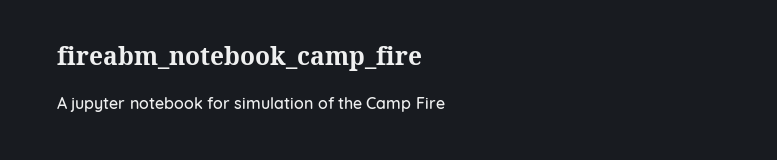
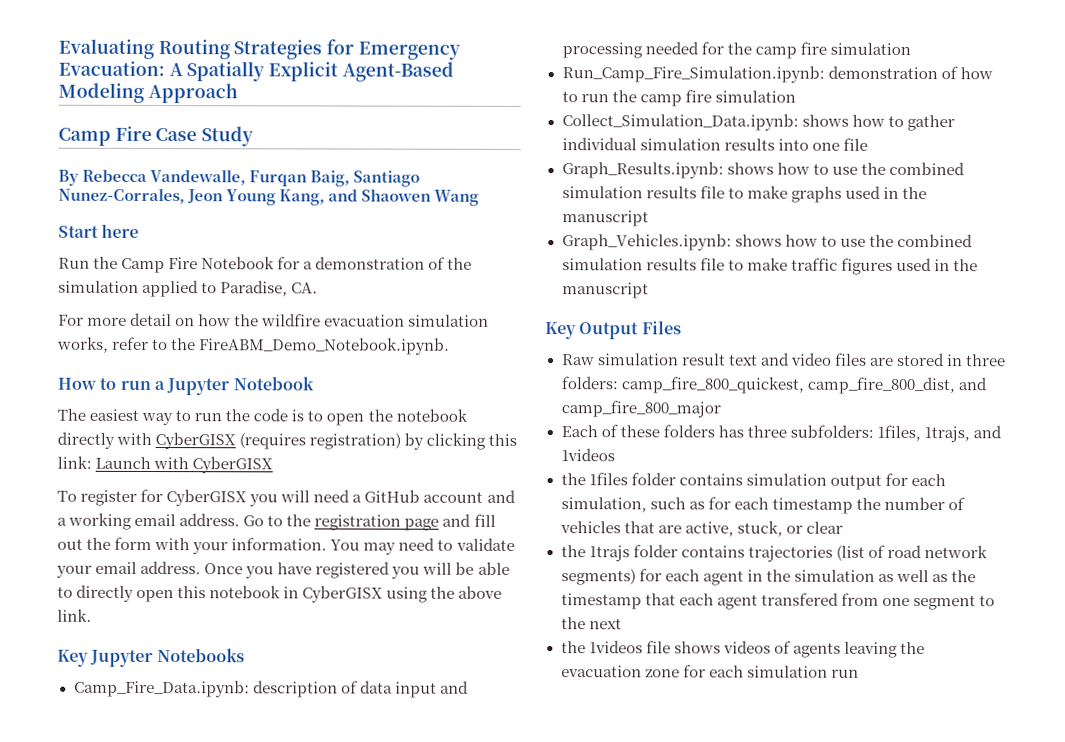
- fireabm_notebook_camp_fire
- A jupyter notebook for simulation of the Camp Fire
+ Evaluating Routing Strategies for Emergency Evacuation: A Spatially Explicit Agent-Based Modeling Approach
+ Camp Fire Case Study
+ By Rebecca Vandewalle, Furqan Baig, Santiago Nunez-Corrales, Jeon Young Kang, and Shaowen Wang
+ Start here
+ Run the Camp Fire Notebook for a demonstration of the simulation applied to Paradise, CA.
+ For more detail on how the wildfire evacuation simulation works, refer to the FireABM_Demo_Notebook.ipynb.
+ How to run a Jupyter Notebook
+ The easiest way to run the code is to open the notebook directly with CyberGISX (requires registration) by clicking this link: Launch with CyberGISX
+ To register for CyberGISX you will need a GitHub account and a working email address. Go to the registration page and fill out the form with your information. You may need to validate your email address. Once you have registered you will be able to directly open this notebook in CyberGISX using the above link.
+ Key Jupyter Notebooks
+ Camp_Fire_Data.ipynb: description of data input and processing needed for the camp fire simulation
+ Run_Camp_Fire_Simulation.ipynb: demonstration of how to run the camp fire simulation
+ Collect_Simulation_Data.ipynb: shows how to gather individual simulation results into one file
+ Graph_Results.ipynb: shows how to use the combined simulation results file to make graphs used in the manuscript
+ Graph_Vehicles.ipynb: shows how to use the combined simulation results file to make traffic figures used in the manuscript
+ Key Output Files
+ Raw simulation result text and video files are stored in three folders: camp_fire_800_quickest, camp_fire_800_dist, and camp_fire_800_major
+ Each of these folders has three subfolders: 1files, 1trajs, and 1videos
+ the 1files folder contains simulation output for each simulation, such as for each timestamp the number of vehicles that are active, stuck, or clear
+ the 1trajs folder contains trajectories (list of road network segments) for each agent in the simulation as well as the timestamp that each agent transfered from one segment to the next
+ the 1videos file shows videos of agents leaving the evacuation zone for each simulation run

